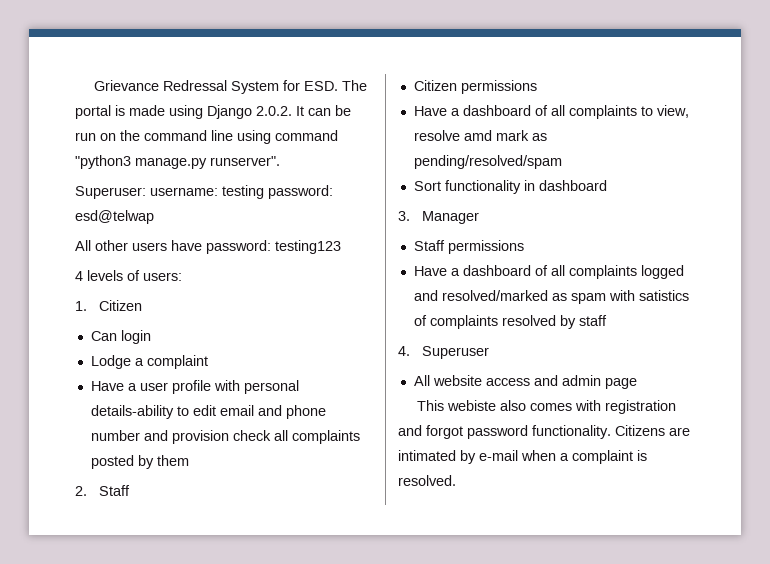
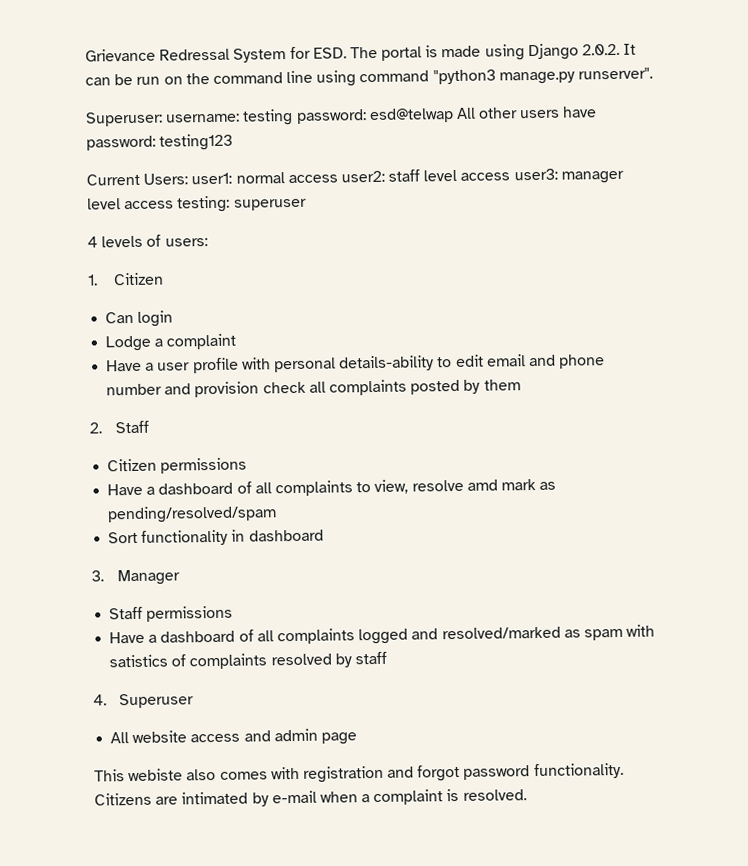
- Superuser: username: testing password: esd@telwap
- All other users have password: testing123
+ Superuser: username: testing password: esd@telwap All other users have password: testing123
+ Current Users: user1: normal access user2: staff level access user3: manager level access testing: superuser

